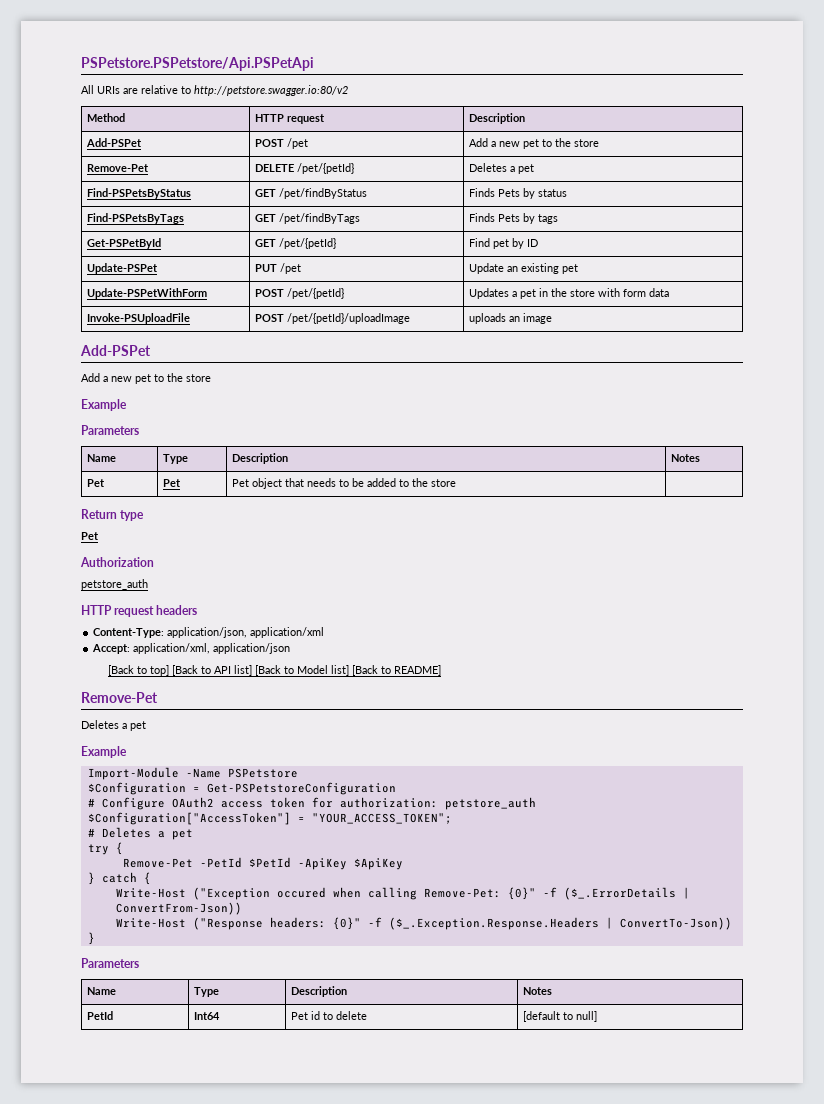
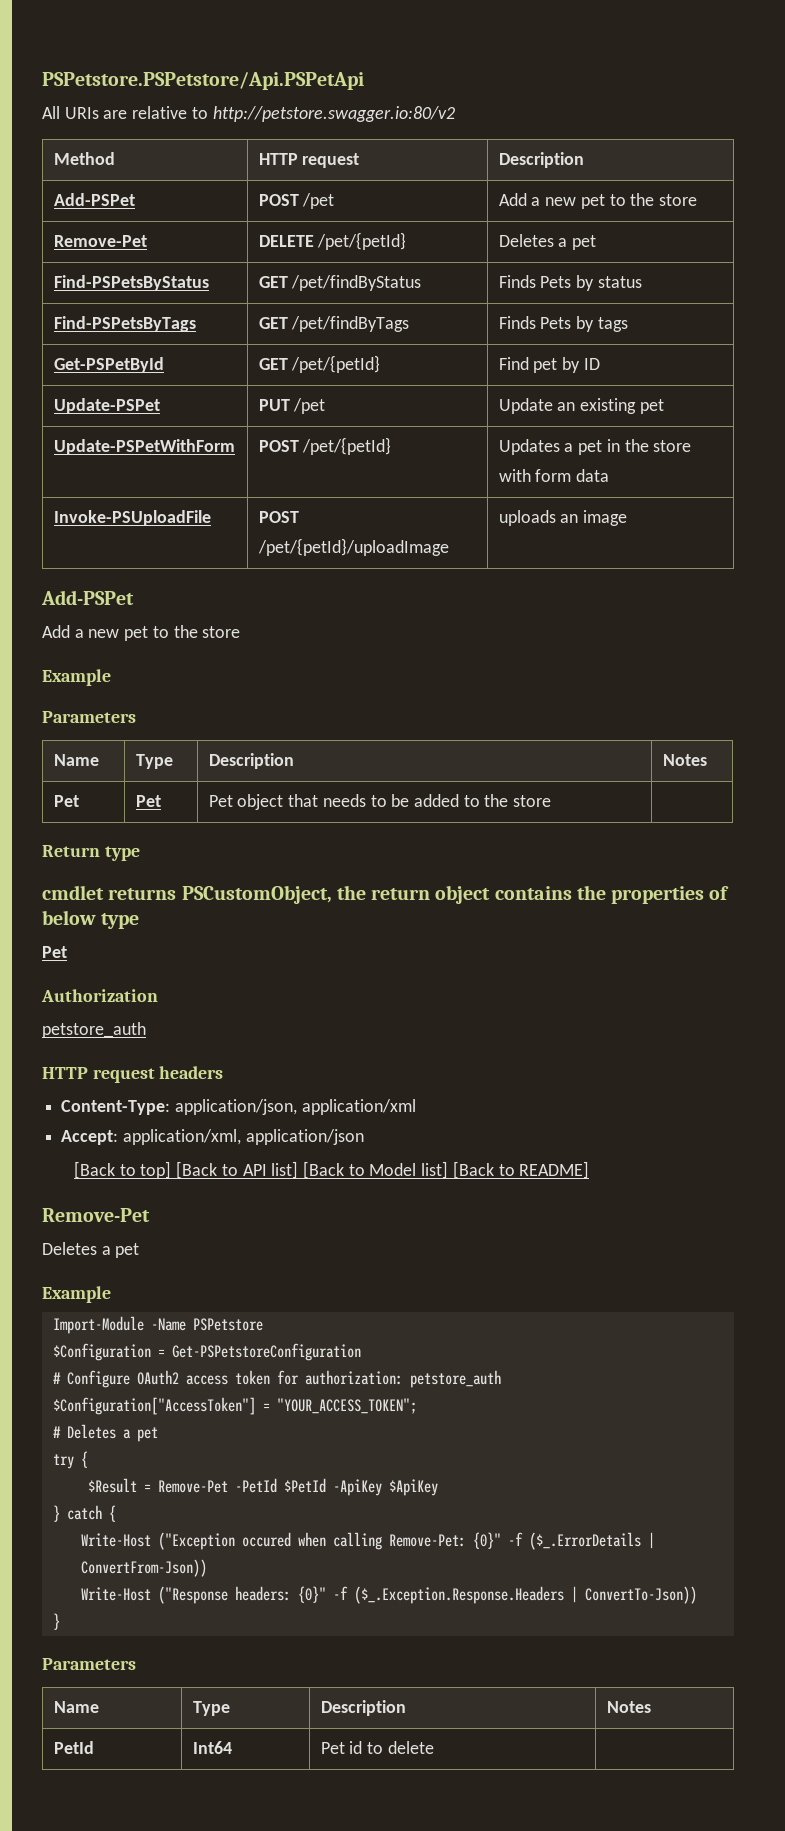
+ cmdlet returns PSCustomObject, the return object contains the properties of below type
- Remove-Pet -PetId $PetId -ApiKey $ApiKey
+ $Result = Remove-Pet -PetId $PetId -ApiKey $ApiKey
- PetId | Int64 | Pet id to delete | [default to null]
+ PetId | Int64 | Pet id to delete |

